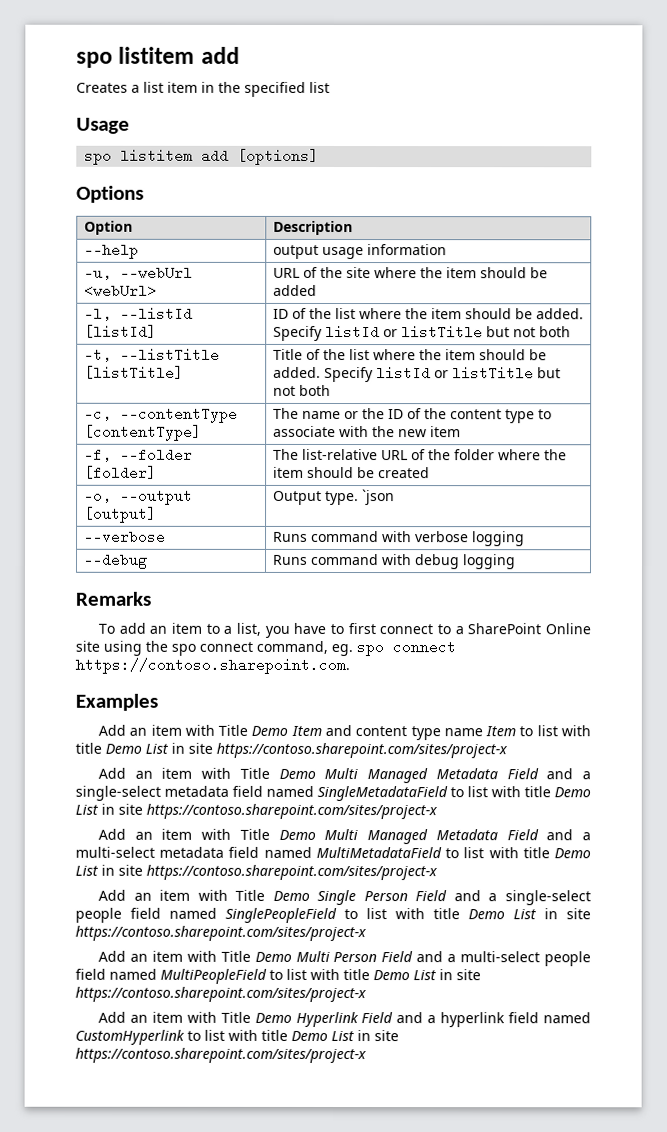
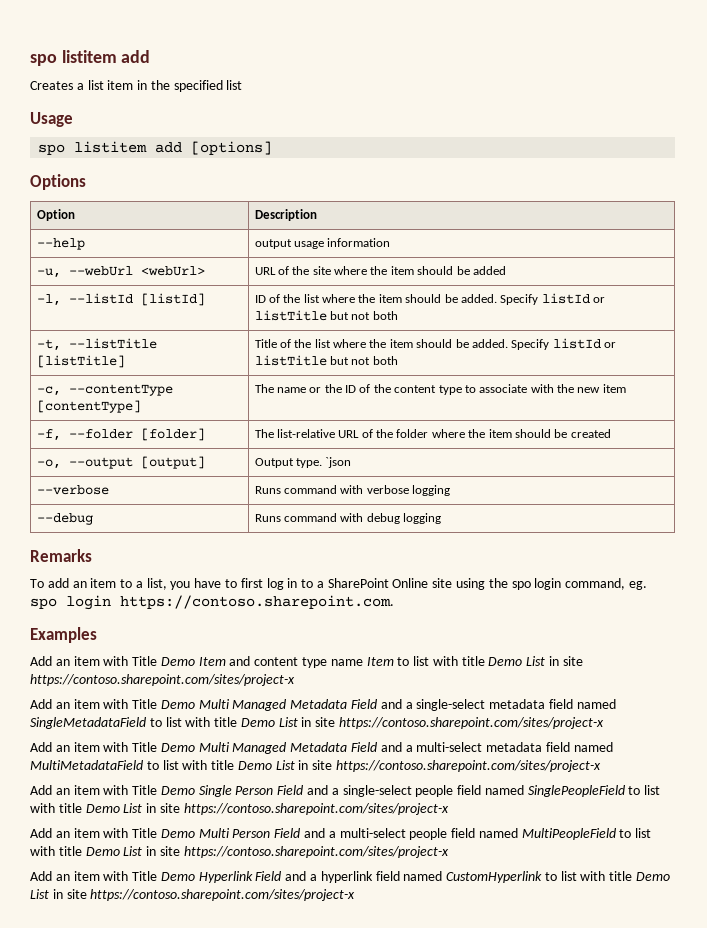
- To add an item to a list, you have to first connect to a SharePoint Online site using the spo connect command, eg. spo connect https://contoso.sharepoint.com.
+ To add an item to a list, you have to first log in to a SharePoint Online site using the spo login command, eg. spo login https://contoso.sharepoint.com.

